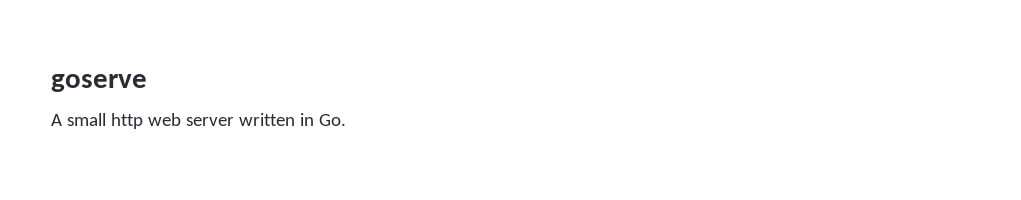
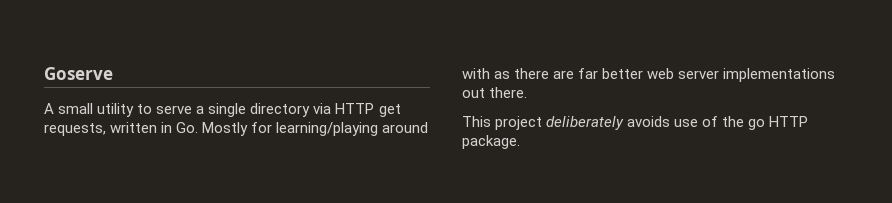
- goserve
+ Goserve
- A small http web server written in Go.
+ A small utility to serve a single directory via HTTP get requests, written in Go. Mostly for learning/playing around with as there are far better web server implementations out there.
+ This project deliberately avoids use of the go HTTP package.

